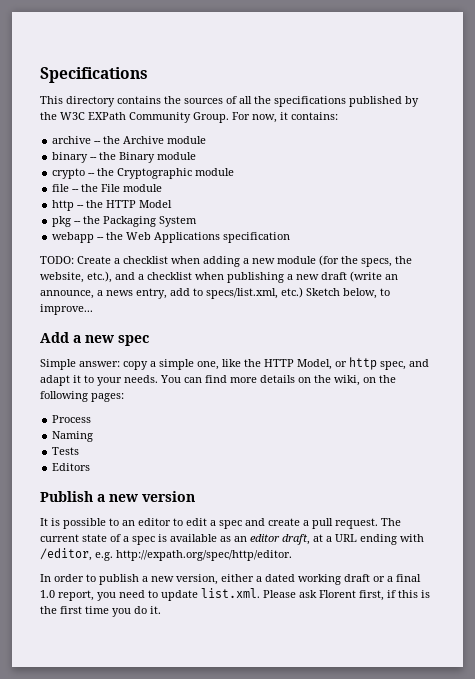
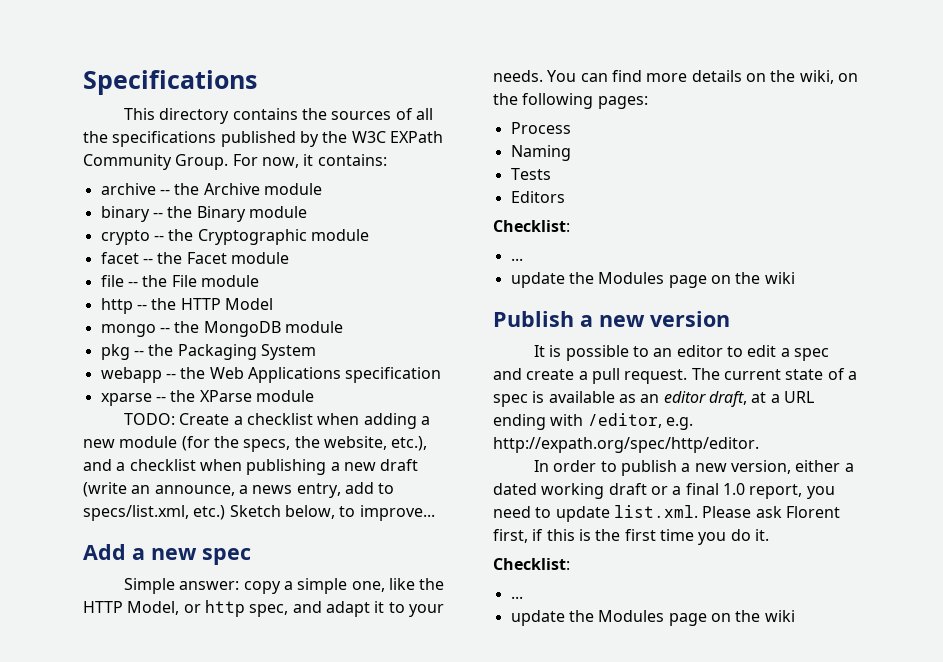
+ facet -- the Facet module
+ mongo -- the MongoDB module
+ xparse -- the XParse module
  Editors
+ Checklist:
+ ...
+ update the Modules page on the wiki
  In order to publish a new version, either a dated working draft or a final 1.0 report, you need to update list.xml. Please ask Florent first, if this is the first time you do it.
+ Checklist:
+ ...
+ update the Modules page on the wiki

